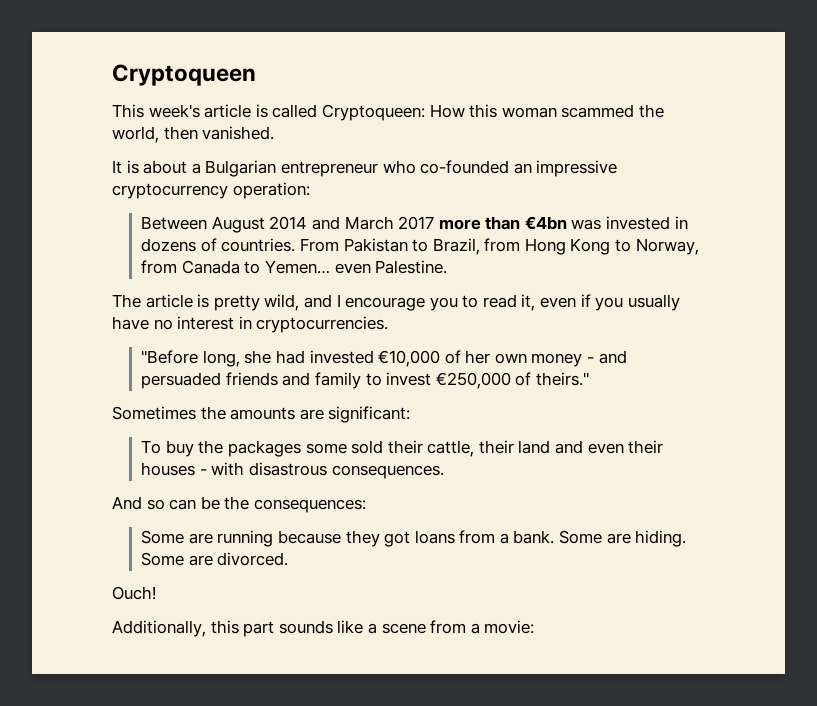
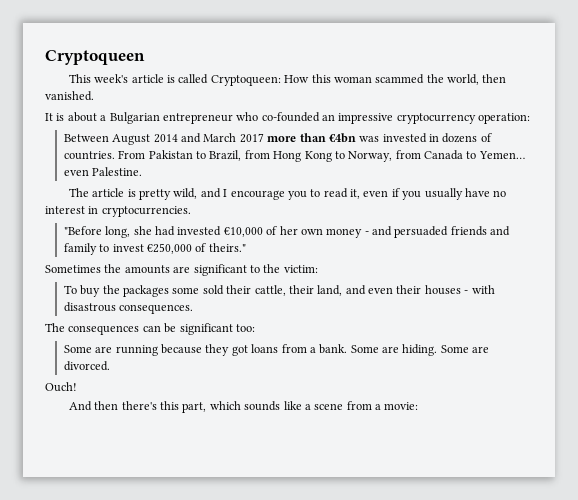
- Sometimes the amounts are significant:
+ Sometimes the amounts are significant to the victim:
- To buy the packages some sold their cattle, their land and even their houses - with disastrous consequences.
+ To buy the packages some sold their cattle, their land, and even their houses - with disastrous consequences.
- And so can be the consequences:
+ The consequences can be significant too:
- Additionally, this part sounds like a scene from a movie:
+ And then there's this part, which sounds like a scene from a movie:

